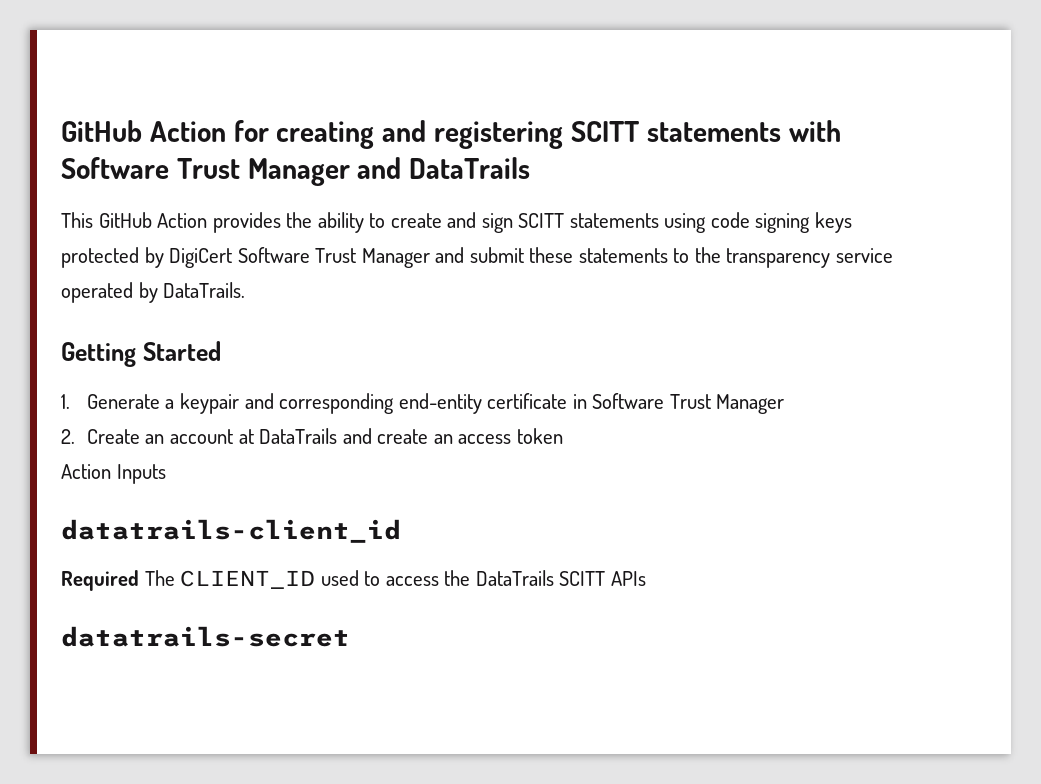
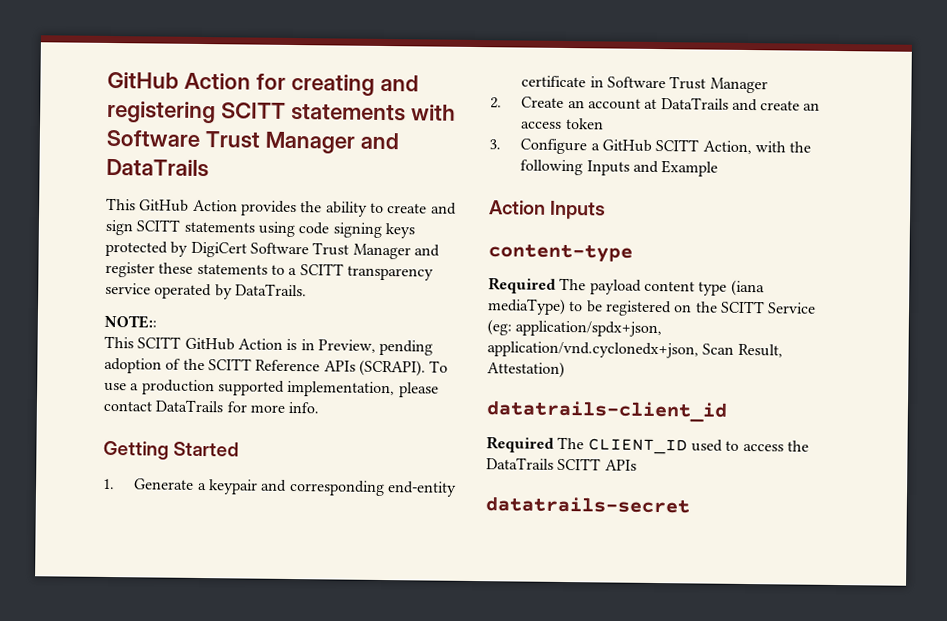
- This GitHub Action provides the ability to create and sign SCITT statements using code signing keys protected by DigiCert Software Trust Manager and submit these statements to the transparency service operated by DataTrails.
+ This GitHub Action provides the ability to create and sign SCITT statements using code signing keys protected by DigiCert Software Trust Manager and register these statements to a SCITT transparency service operated by DataTrails.
+ NOTE::
+ This SCITT GitHub Action is in Preview, pending adoption of the SCITT Reference APIs (SCRAPI). To use a production supported implementation, please contact DataTrails for more info.
+ 3. Configure a GitHub SCITT Action, with the following Inputs and Example
  Action Inputs
+ content-type
+ Required The payload content type (iana mediaType) to be registered on the SCITT Service (eg: application/spdx+json, application/vnd.cyclonedx+json, Scan Result, Attestation)

